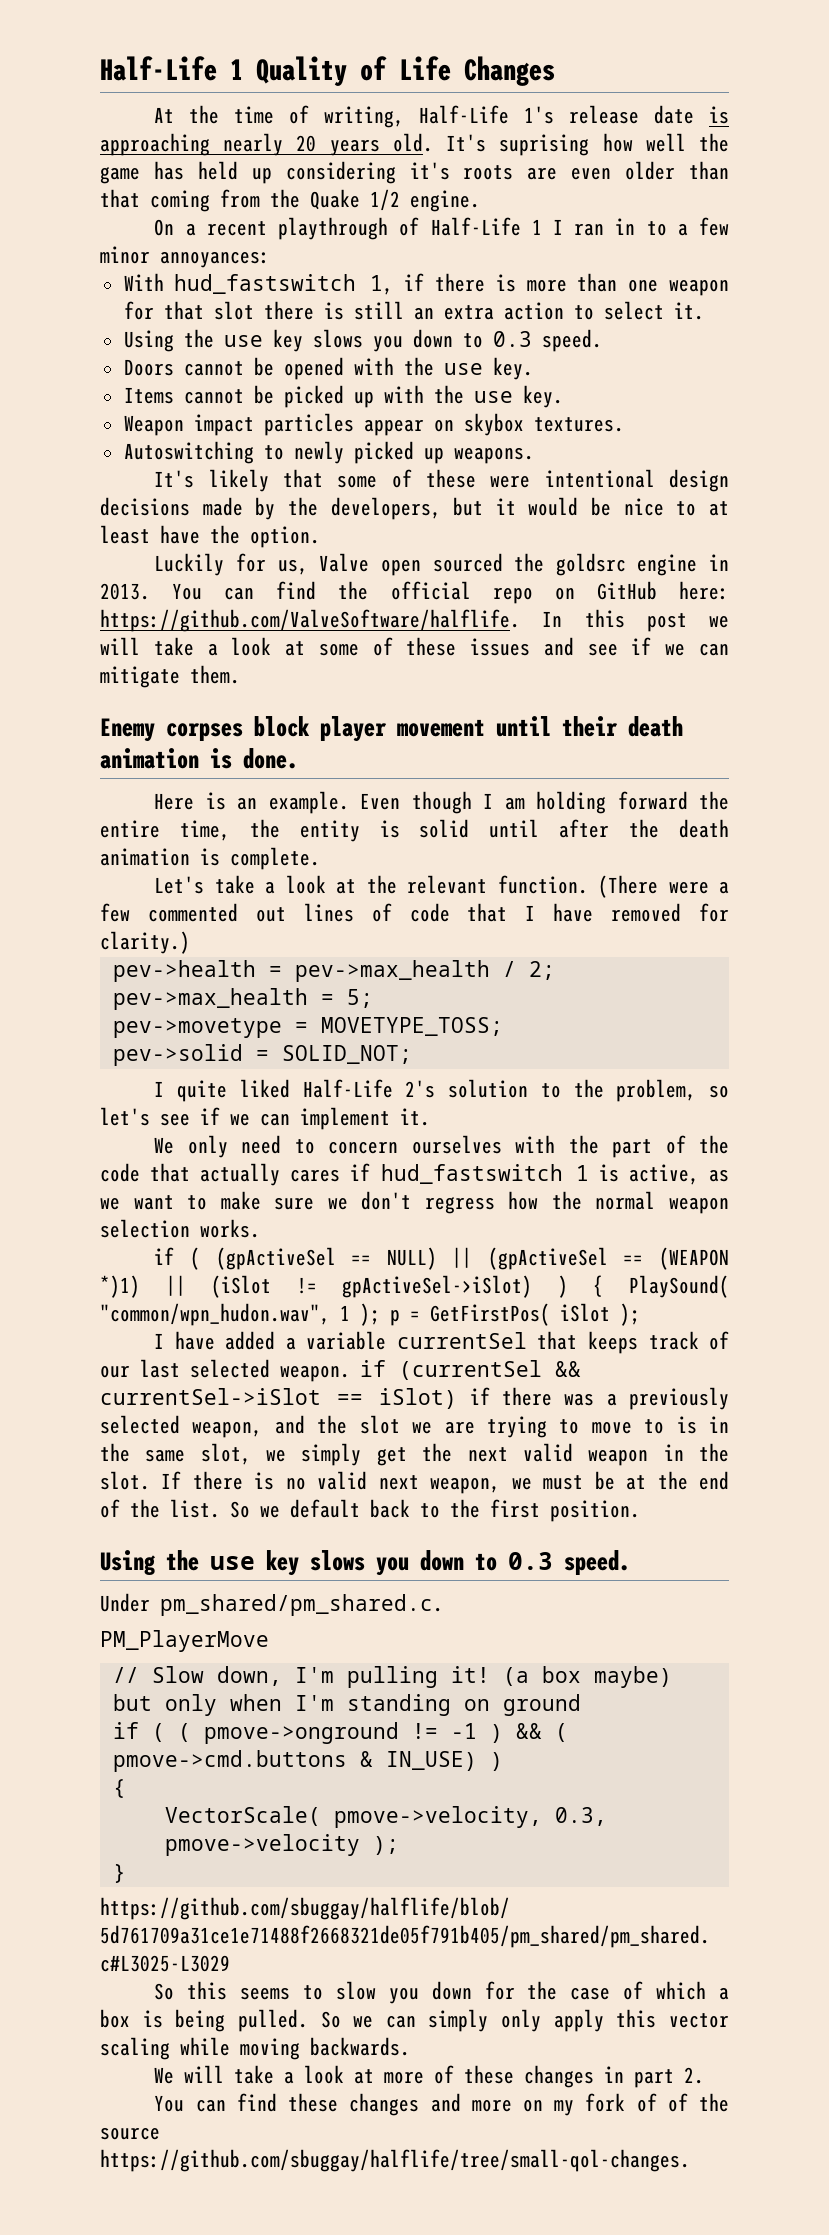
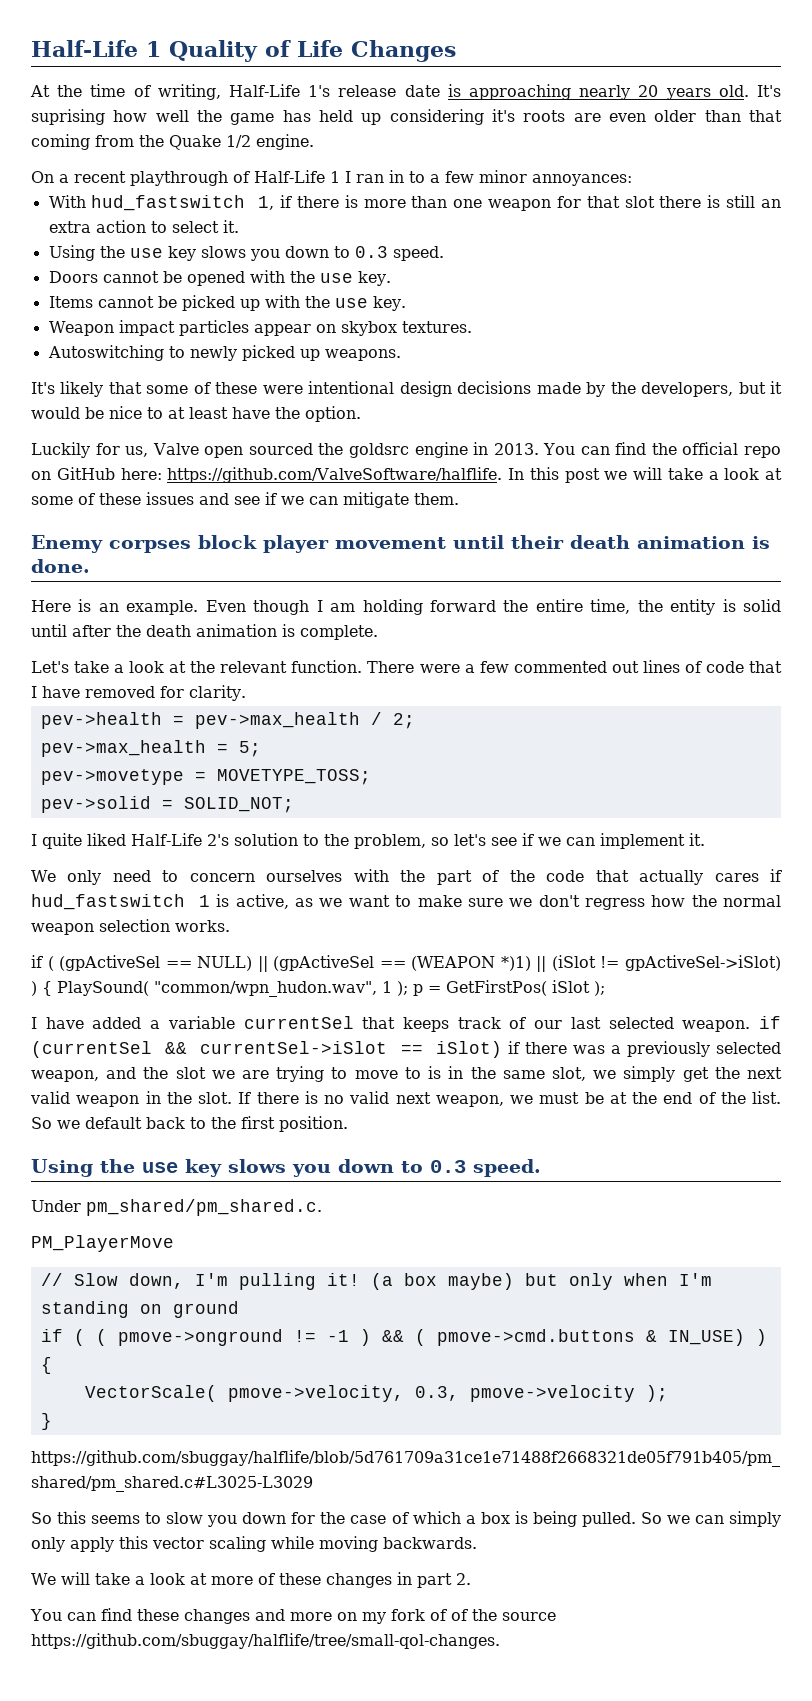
- (There were a few commented out lines of code that I have removed for clarity.)
+ There were a few commented out lines of code that I have removed for clarity.

